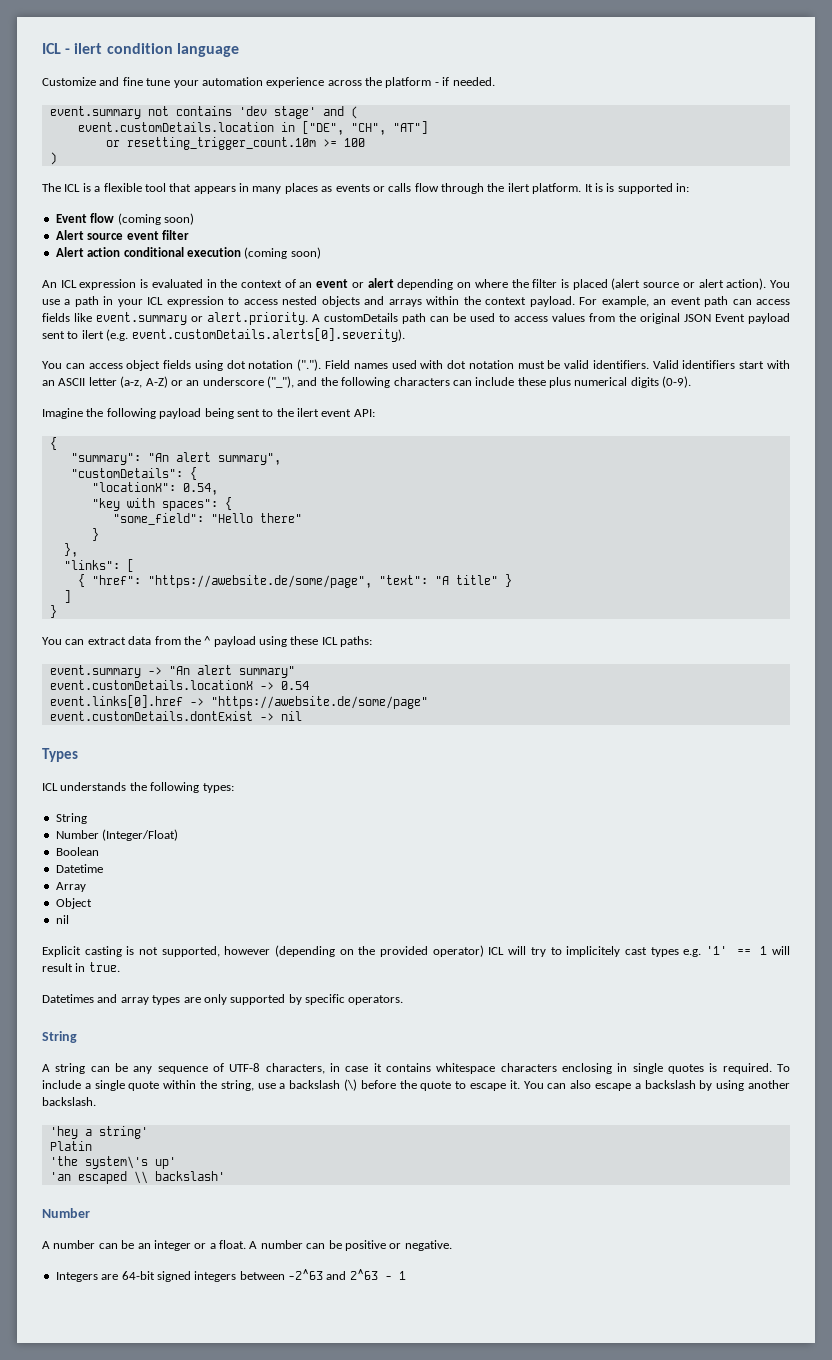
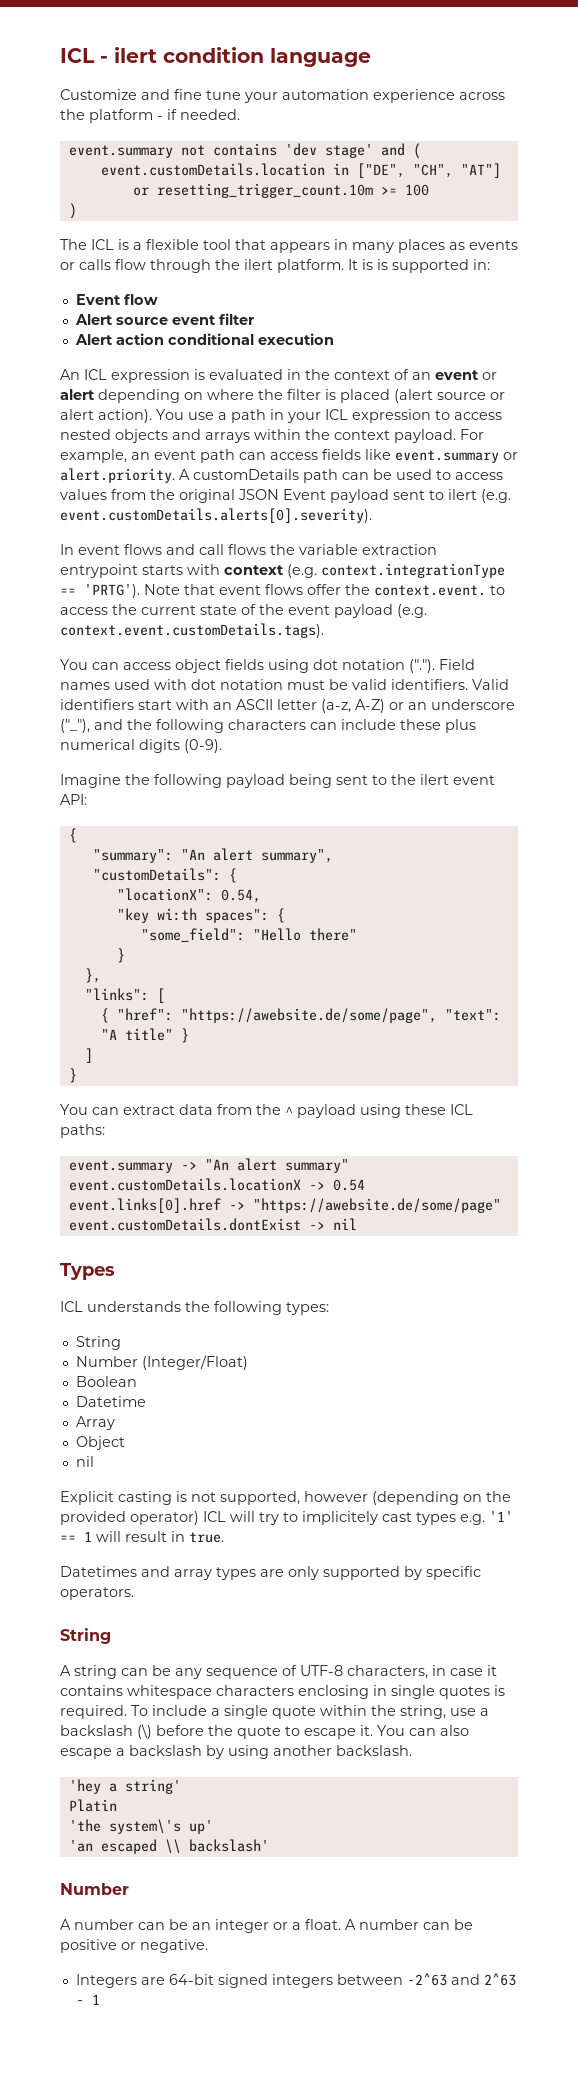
- Event flow (coming soon)
+ Event flow
- Alert action conditional execution (coming soon)
+ Alert action conditional execution
+ In event flows and call flows the variable extraction entrypoint starts with context (e.g. context.integrationType == 'PRTG'). Note that event flows offer the context.event. to access the current state of the event payload (e.g. context.event.customDetails.tags).
- "key with spaces": {
+ "key wi:th spaces": {

